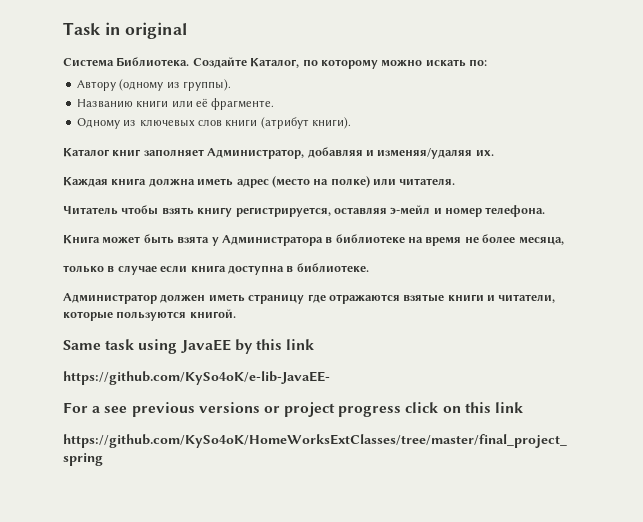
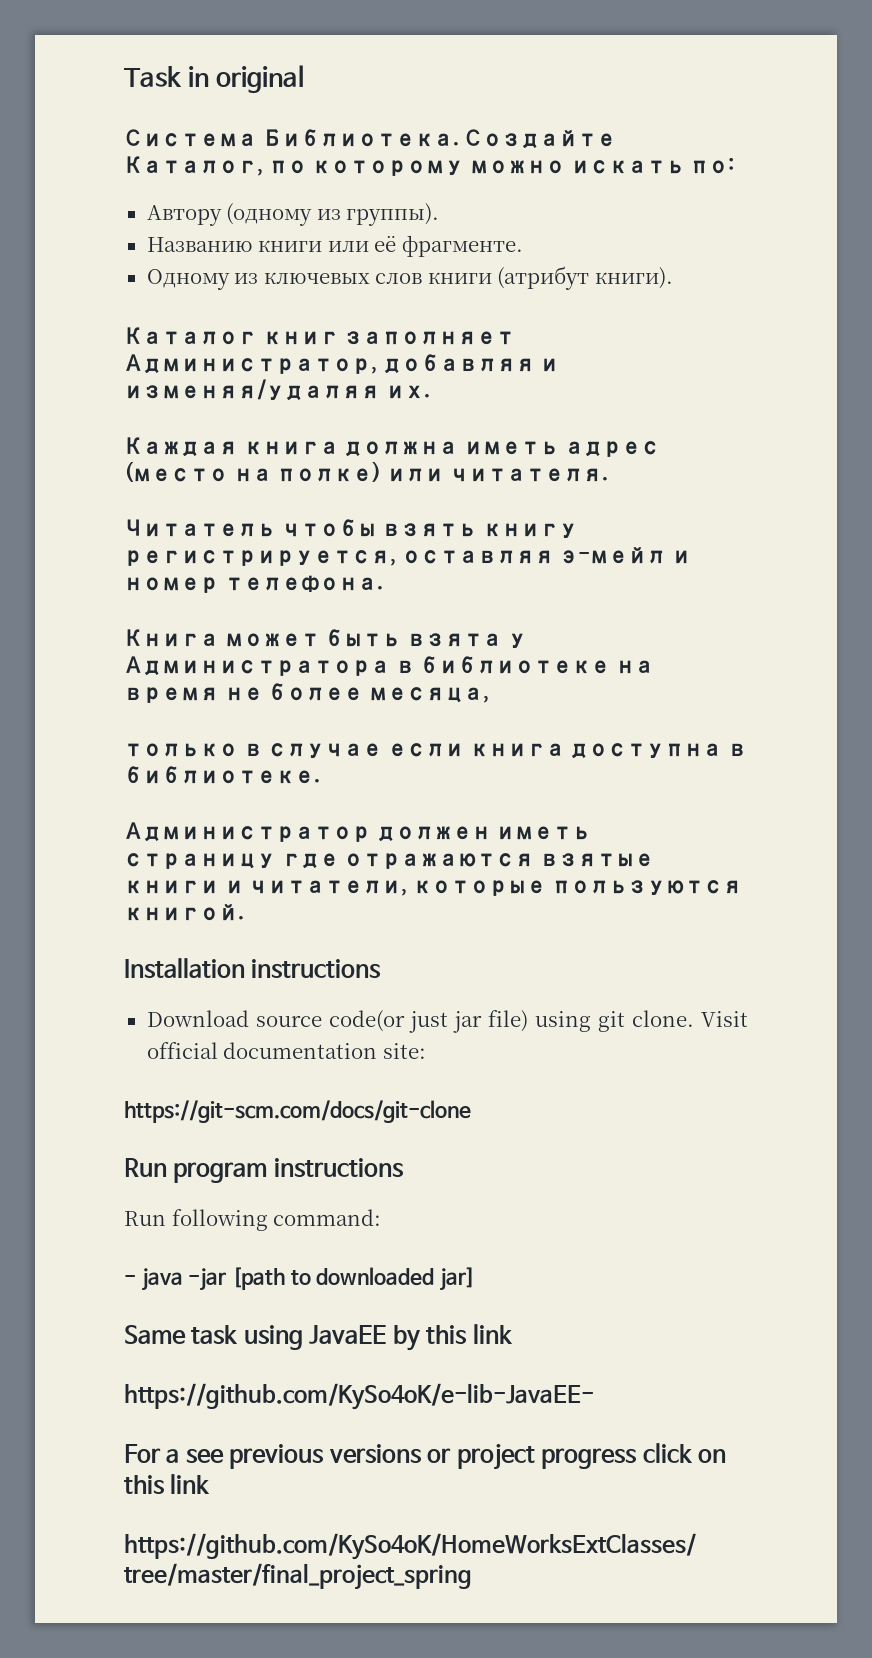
+ Installation instructions
+ Download source code(or just jar file) using git clone. Visit official documentation site:
+ https://git-scm.com/docs/git-clone
+ Run program instructions
+ Run following command:
+ - java -jar [path to downloaded jar]

